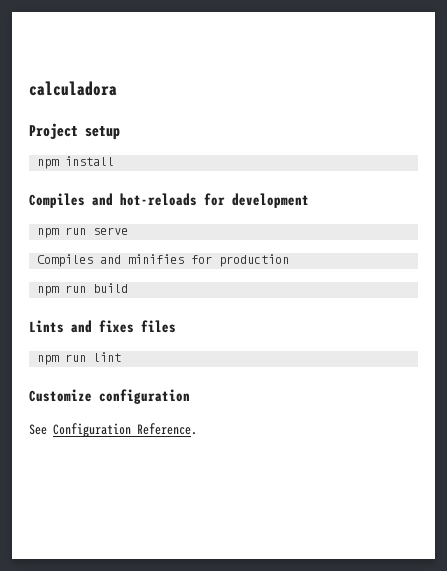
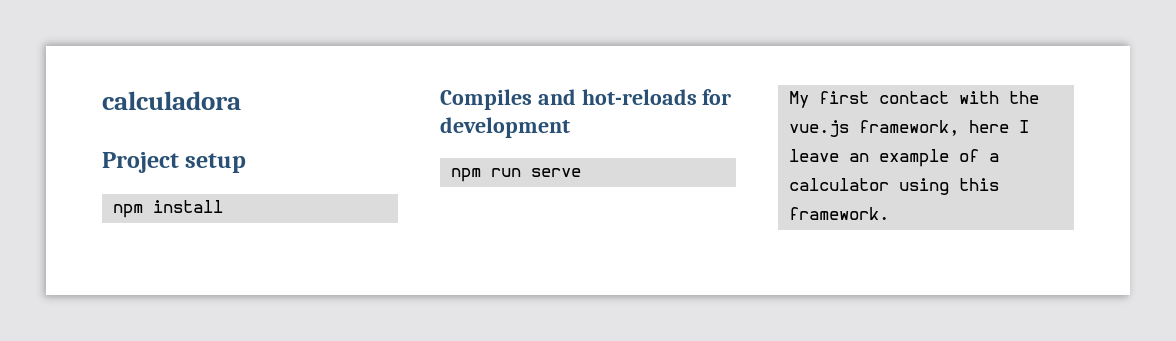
- Compiles and minifies for production
- npm run build
- Lints and fixes files
- npm run lint
- Customize configuration
- See Configuration Reference.
+ My first contact with the vue.js framework, here I leave an example of a calculator using this framework.

